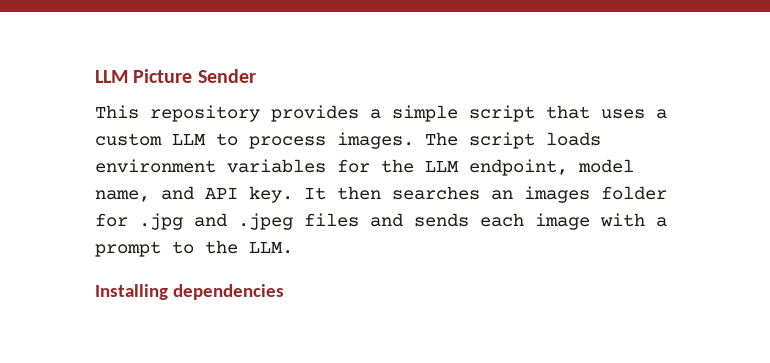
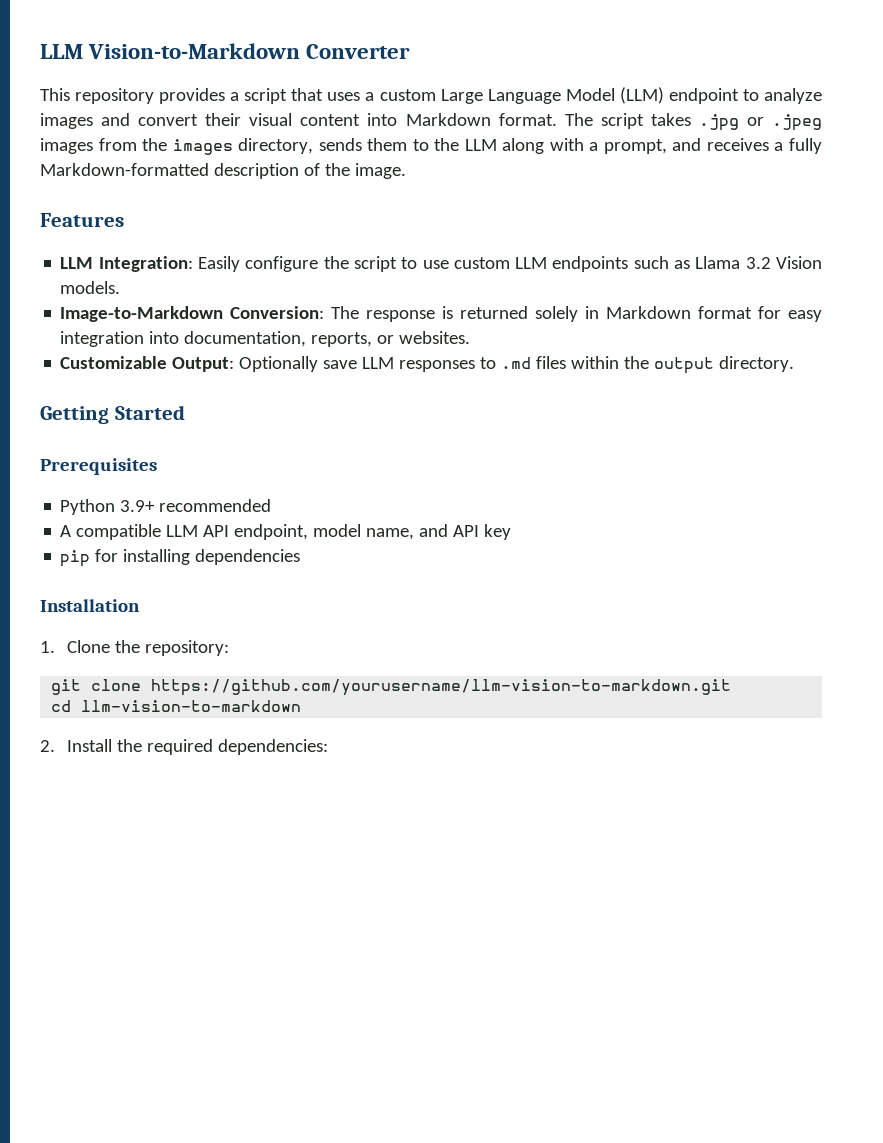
- LLM Picture Sender
+ LLM Vision-to-Markdown Converter
- This repository provides a simple script that uses a custom LLM to process images. The script loads environment variables for the LLM endpoint, model name, and API key. It then searches an images folder for .jpg and .jpeg files and sends each image with a prompt to the LLM.
- Installing dependencies
+ This repository provides a script that uses a custom Large Language Model (LLM) endpoint to analyze images and convert their visual content into Markdown format. The script takes .jpg or .jpeg images from the images directory, sends them to the LLM along with a prompt, and receives a fully Markdown-formatted description of the image.
+ Features
+ LLM Integration: Easily configure the script to use custom LLM endpoints such as Llama 3.2 Vision models.
+ Image-to-Markdown Conversion: The response is returned solely in Markdown format for easy integration into documentation, reports, or websites.
+ Customizable Output: Optionally save LLM responses to .md files within the output directory.
+ Getting Started
+ Prerequisites
+ Python 3.9+ recommended
+ A compatible LLM API endpoint, model name, and API key
+ pip for installing dependencies
+ Installation
+ 1. Clone the repository:
+ git clone https://github.com/yourusername/llm-vision-to-markdown.git
+ cd llm-vision-to-markdown
+ 2. Install the required dependencies:

